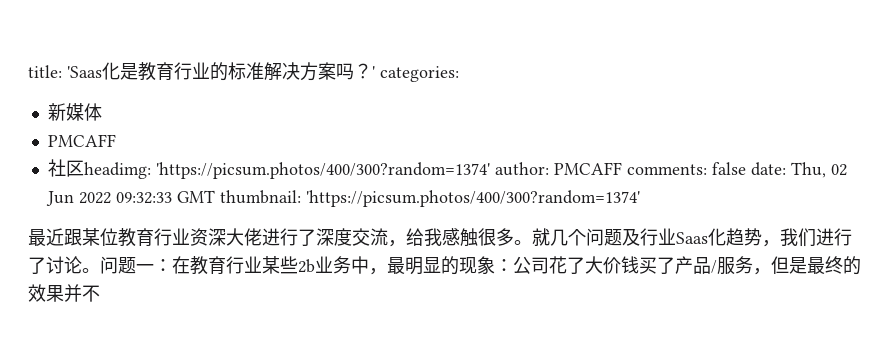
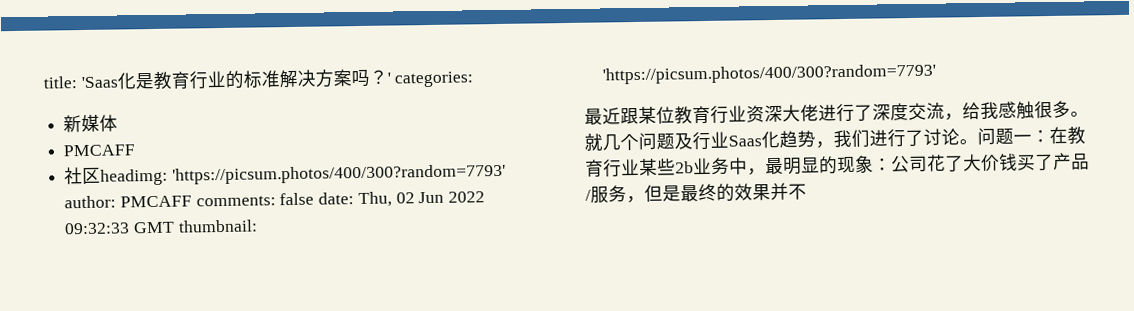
- 社区headimg: 'https://picsum.photos/400/300?random=1374' author: PMCAFF comments: false date: Thu, 02 Jun 2022 09:32:33 GMT thumbnail: 'https://picsum.photos/400/300?random=1374'
+ 社区headimg: 'https://picsum.photos/400/300?random=7793' author: PMCAFF comments: false date: Thu, 02 Jun 2022 09:32:33 GMT thumbnail: 'https://picsum.photos/400/300?random=7793'

